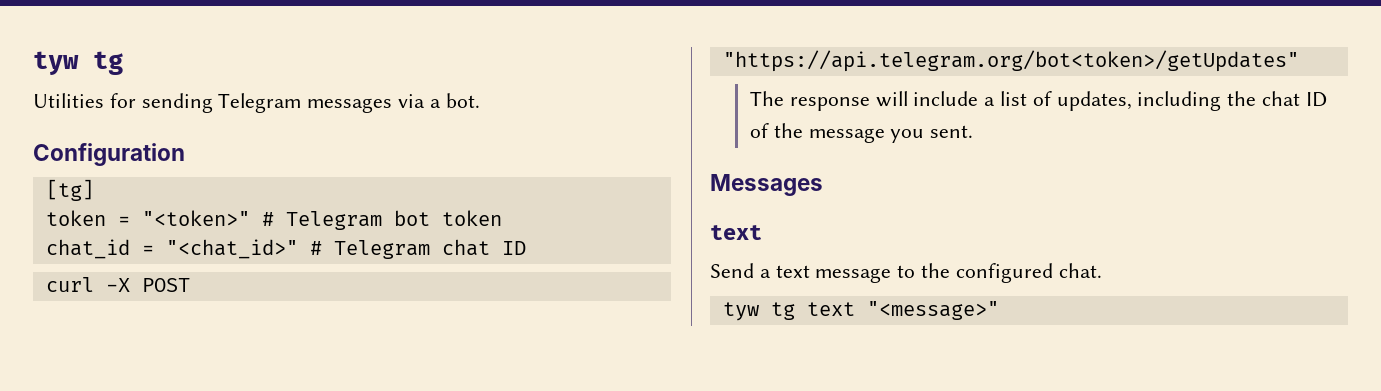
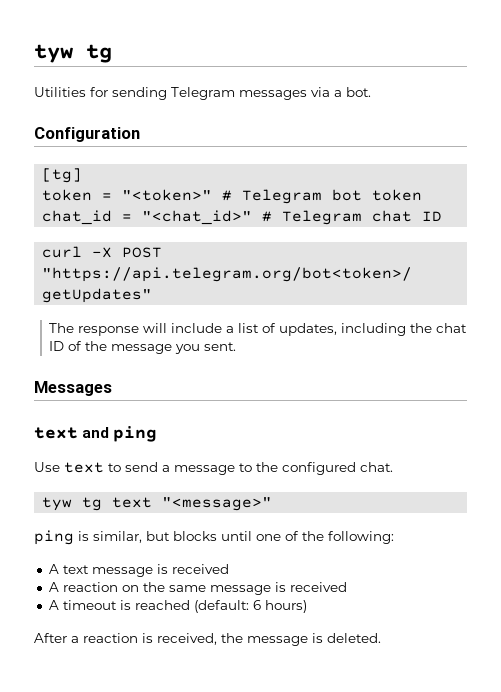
  Messages
- text
- Send a text message to the configured chat.
+ text and ping
+ Use text to send a message to the configured chat.
+ ping is similar, but blocks until one of the following:
+ A text message is received
+ A reaction on the same message is received
+ A timeout is reached (default: 6 hours)
+ After a reaction is received, the message is deleted.

